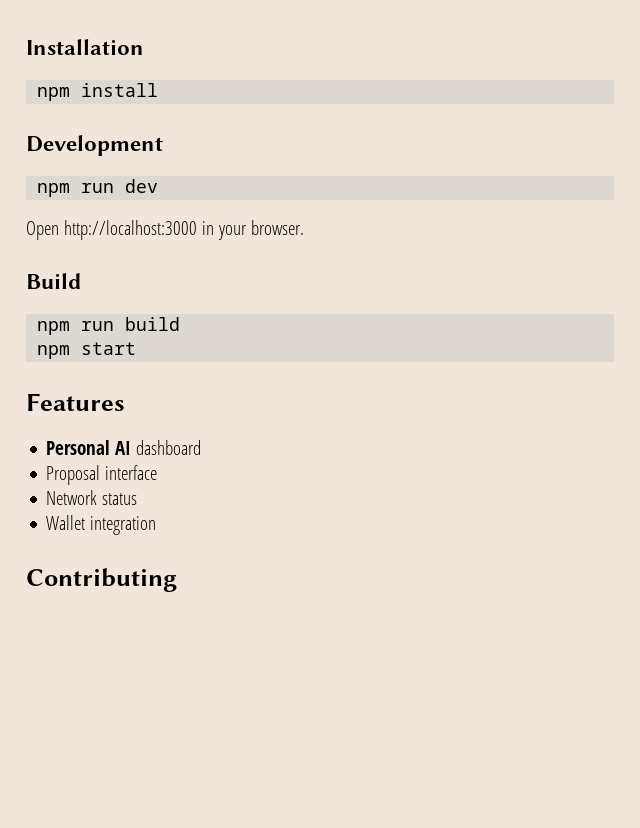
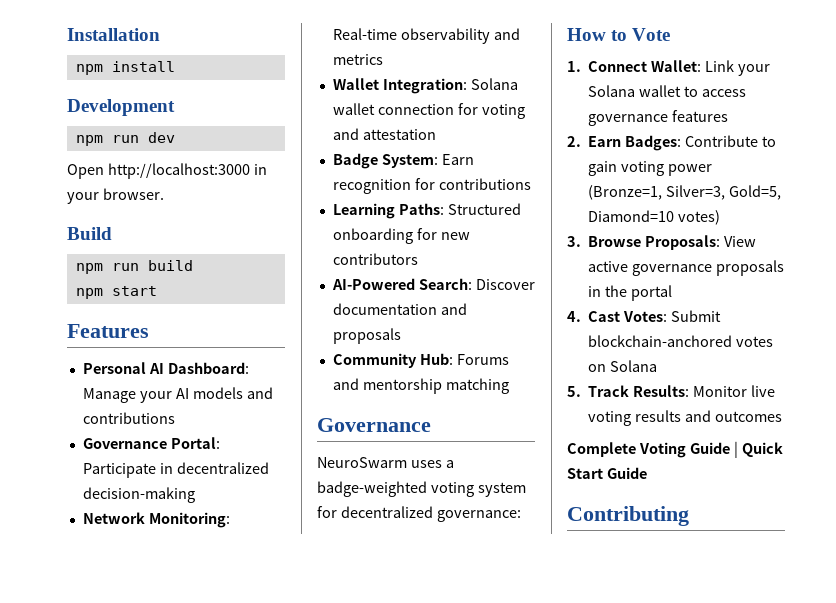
- Personal AI dashboard
- Proposal interface
- Network status
- Wallet integration
+ Personal AI Dashboard: Manage your AI models and contributions
+ Governance Portal: Participate in decentralized decision-making
+ Network Monitoring: Real-time observability and metrics
+ Wallet Integration: Solana wallet connection for voting and attestation
+ Badge System: Earn recognition for contributions
+ Learning Paths: Structured onboarding for new contributors
+ AI-Powered Search: Discover documentation and proposals
+ Community Hub: Forums and mentorship matching
+ Governance
+ NeuroSwarm uses a badge-weighted voting system for decentralized governance:
+ How to Vote
+ 1. Connect Wallet: Link your Solana wallet to access governance features
+ 2. Earn Badges: Contribute to gain voting power (Bronze=1, Silver=3, Gold=5, Diamond=10 votes)
+ 3. Browse Proposals: View active governance proposals in the portal
+ 4. Cast Votes: Submit blockchain-anchored votes on Solana
+ 5. Track Results: Monitor live voting results and outcomes
+ Complete Voting Guide | Quick Start Guide

